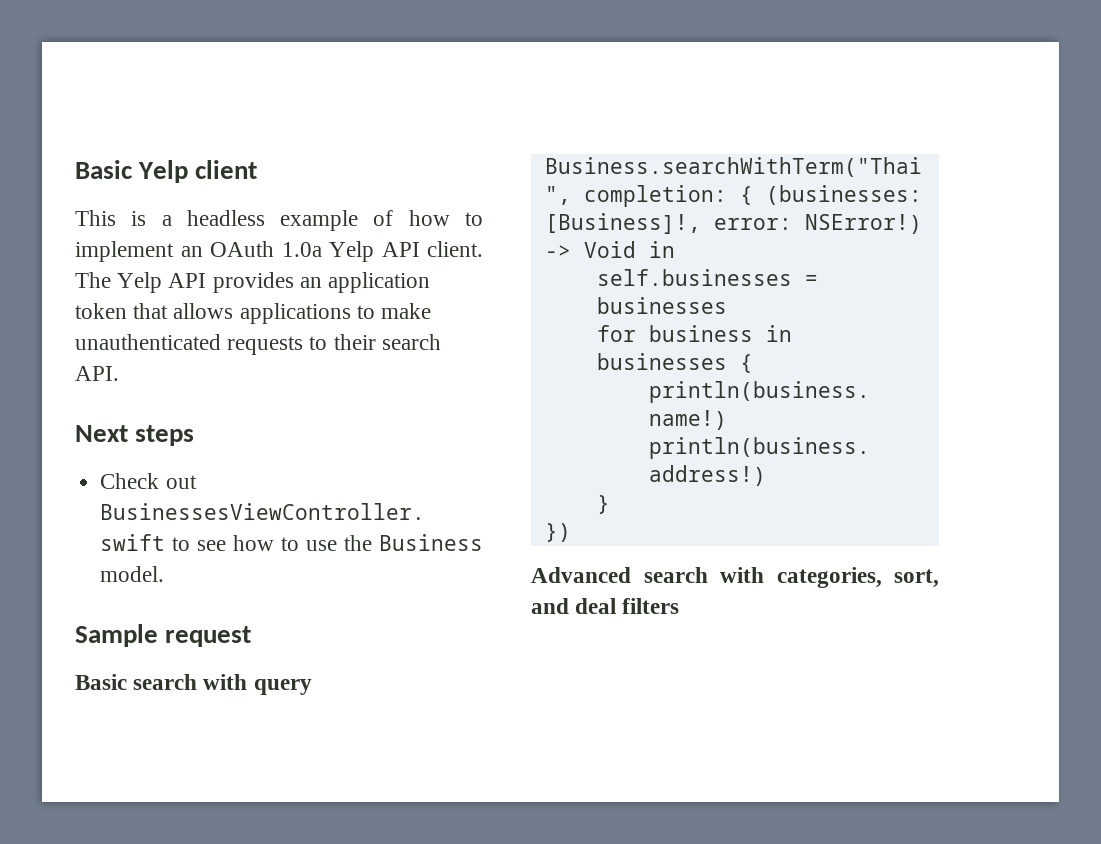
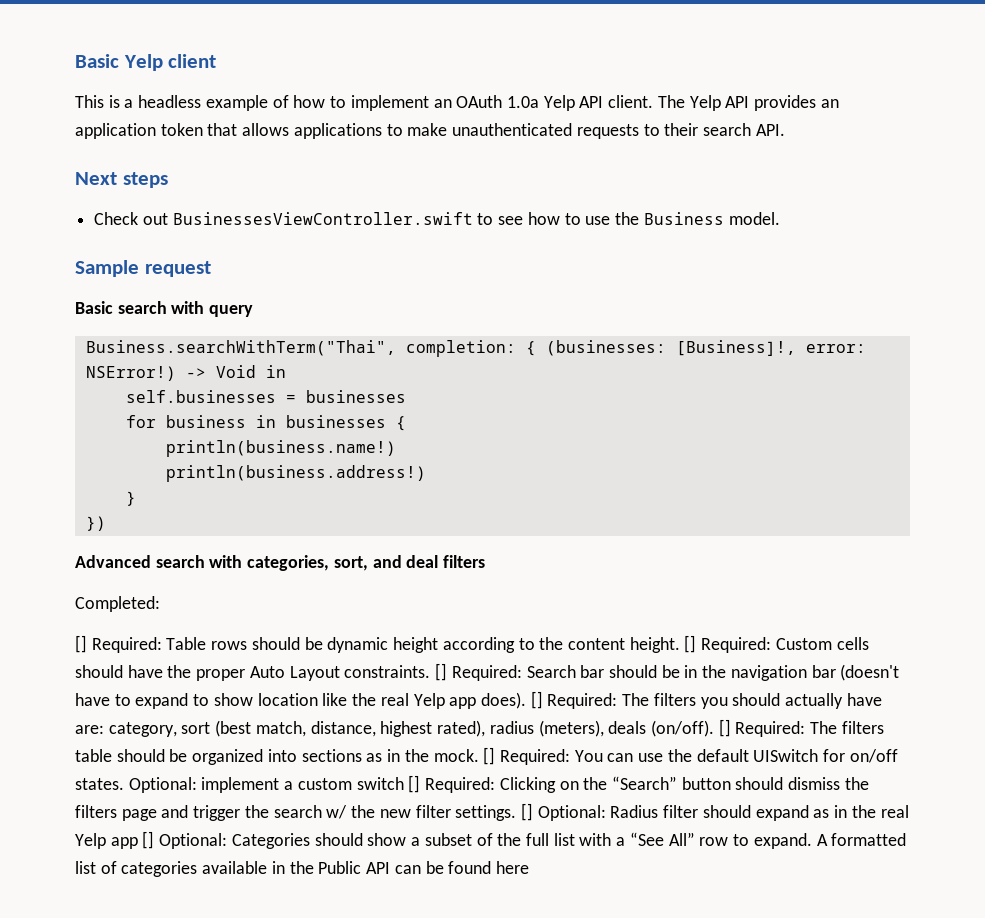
+ Completed:
+ [] Required: Table rows should be dynamic height according to the content height. [] Required: Custom cells should have the proper Auto Layout constraints. [] Required: Search bar should be in the navigation bar (doesn't have to expand to show location like the real Yelp app does). [] Required: The filters you should actually have are: category, sort (best match, distance, highest rated), radius (meters), deals (on/off). [] Required: The filters table should be organized into sections as in the mock. [] Required: You can use the default UISwitch for on/off states. Optional: implement a custom switch [] Required: Clicking on the “Search” button should dismiss the filters page and trigger the search w/ the new filter settings. [] Optional: Radius filter should expand as in the real Yelp app [] Optional: Categories should show a subset of the full list with a “See All” row to expand. A formatted list of categories available in the Public API can be found here

